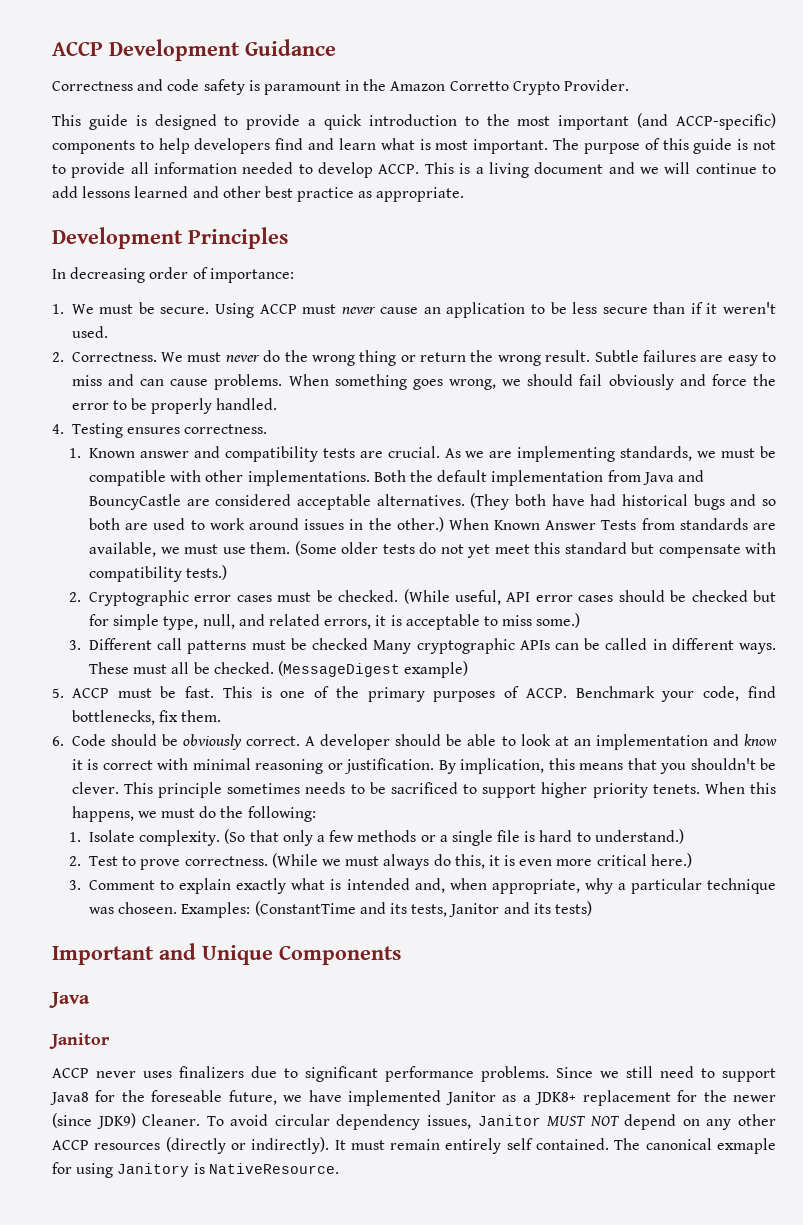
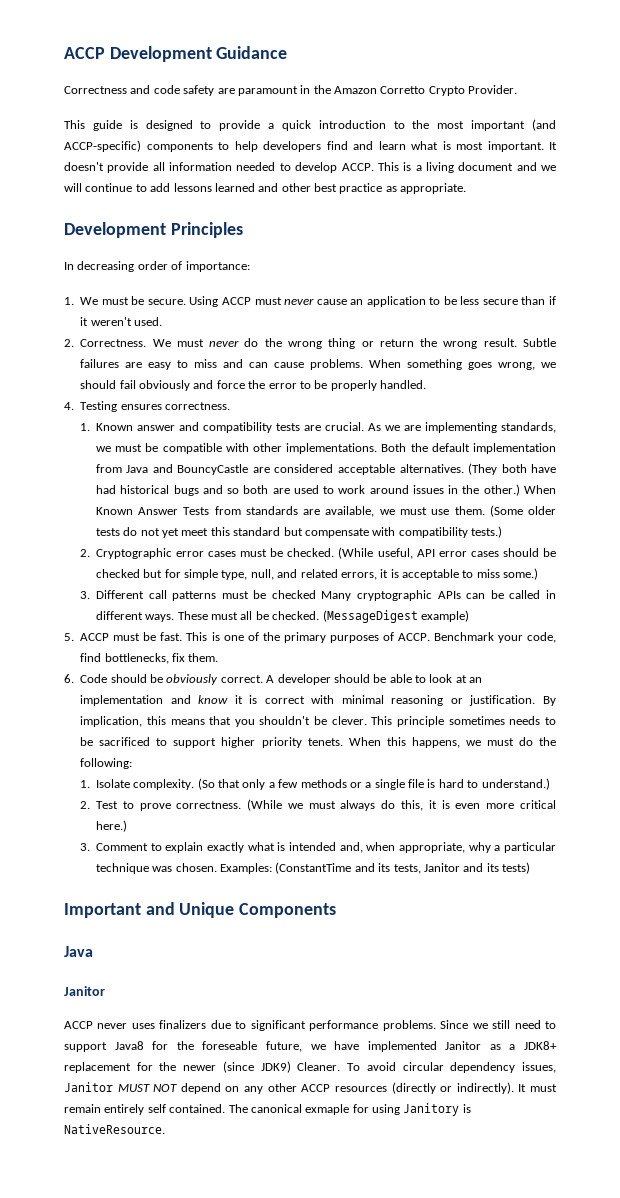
- Correctness and code safety is paramount in the Amazon Corretto Crypto Provider.
+ Correctness and code safety are paramount in the Amazon Corretto Crypto Provider.
- The purpose of this guide is not to provide all information needed to develop ACCP.
+ It doesn't provide all information needed to develop ACCP.
- 3. Comment to explain exactly what is intended and, when appropriate, why a particular technique was choseen.
+ 3. Comment to explain exactly what is intended and, when appropriate, why a particular technique was chosen.

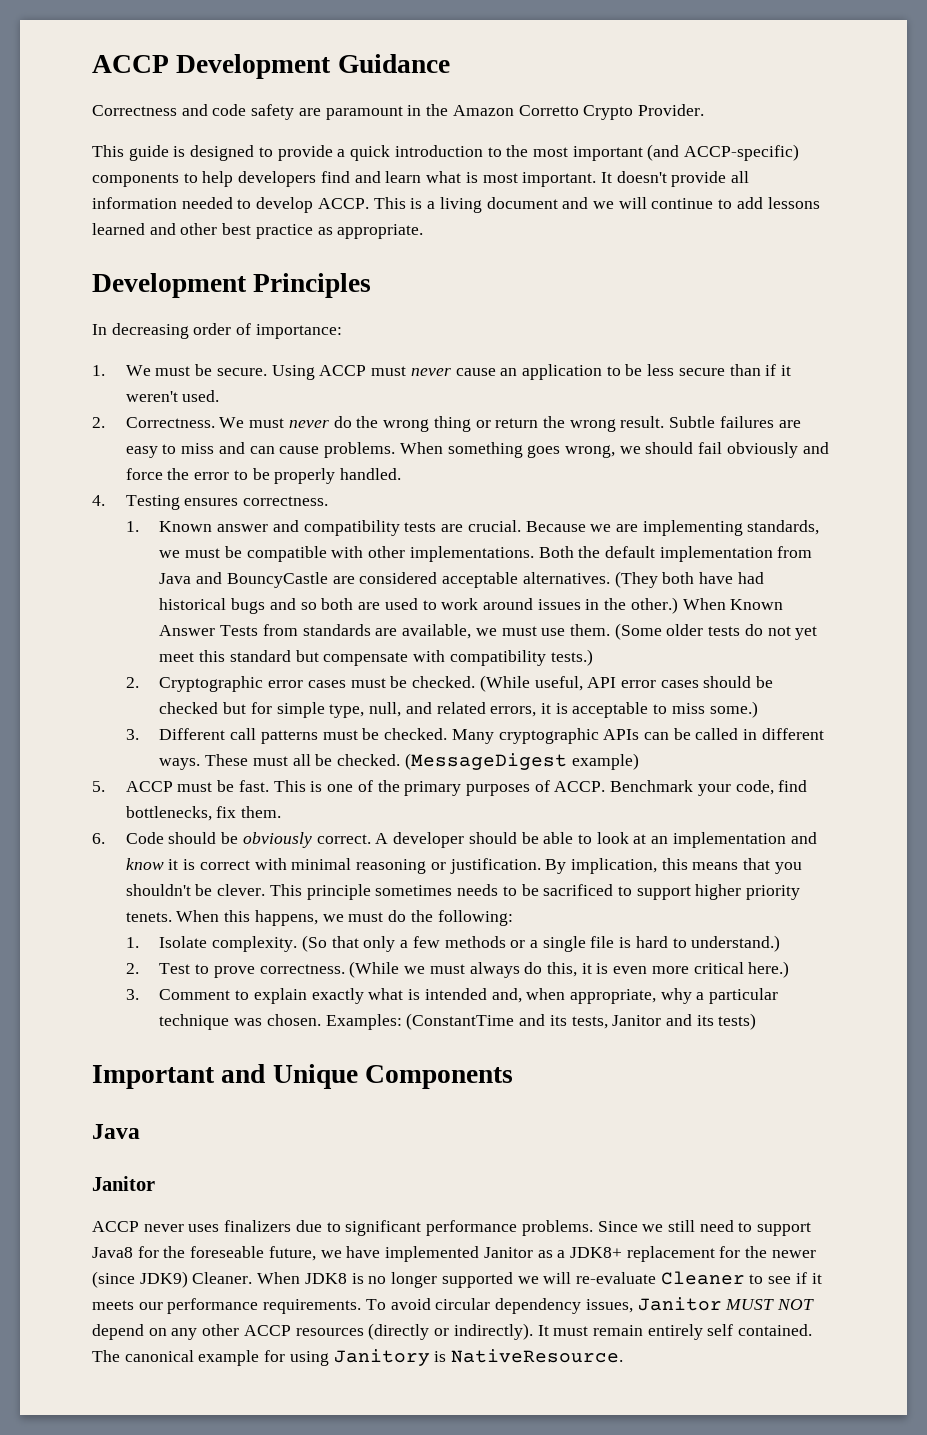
- As we are implementing standards, we must be compatible with other implementations.
+ Because we are implementing standards, we must be compatible with other implementations.
- 3. Different call patterns must be checked Many cryptographic APIs can be called in different ways.
+ 3. Different call patterns must be checked. Many cryptographic APIs can be called in different ways.
+ When JDK8 is no longer supported we will re-evaluate Cleaner to see if it meets our performance requirements.
- The canonical exmaple for using Janitory is NativeResource.
+ The canonical example for using Janitory is NativeResource.

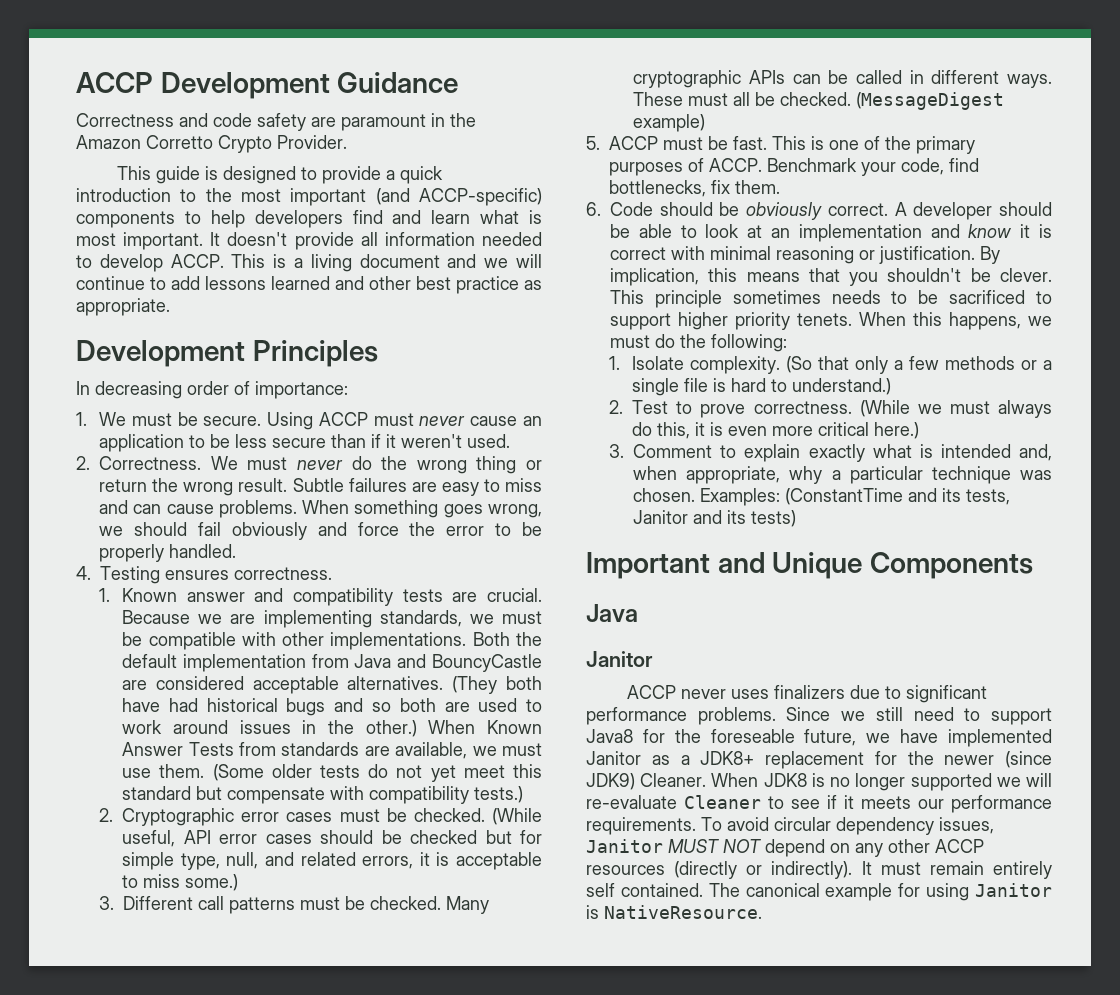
- The canonical example for using Janitory is NativeResource.
+ The canonical example for using Janitor is NativeResource.

